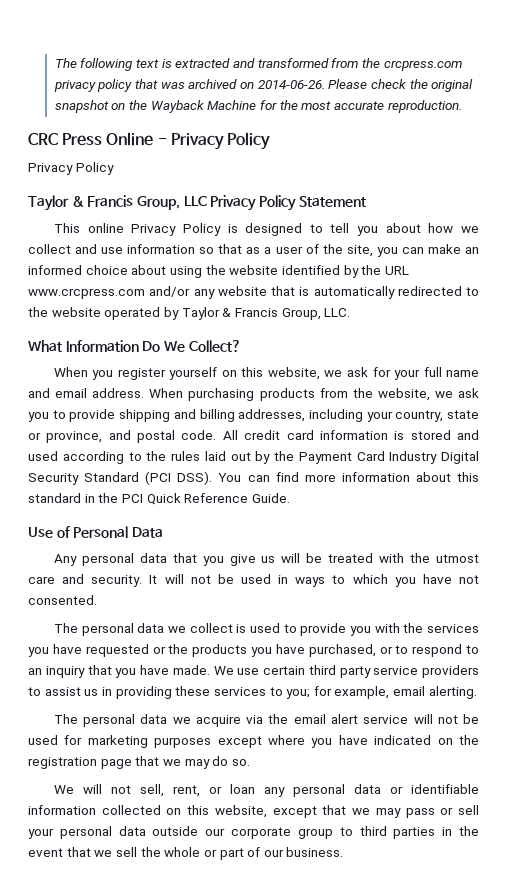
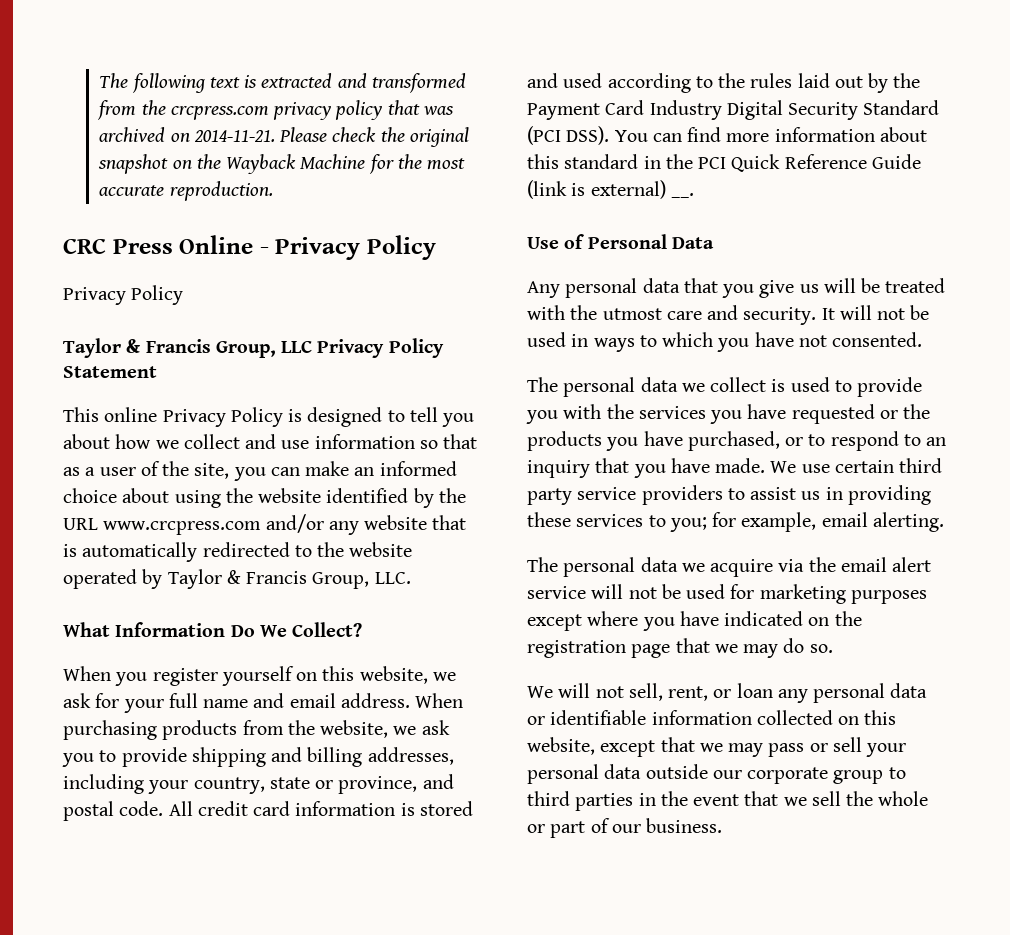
- The following text is extracted and transformed from the crcpress.com privacy policy that was archived on 2014-06-26.
+ The following text is extracted and transformed from the crcpress.com privacy policy that was archived on 2014-11-21.
- You can find more information about this standard in the PCI Quick Reference Guide.
+ You can find more information about this standard in the PCI Quick Reference Guide (link is external) __.

